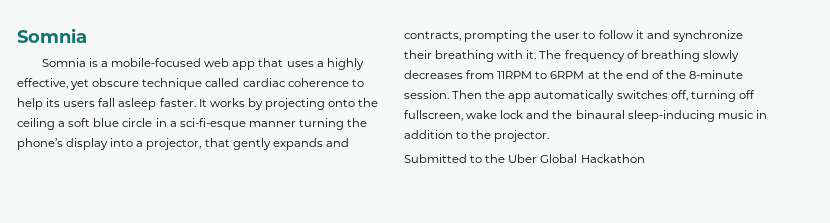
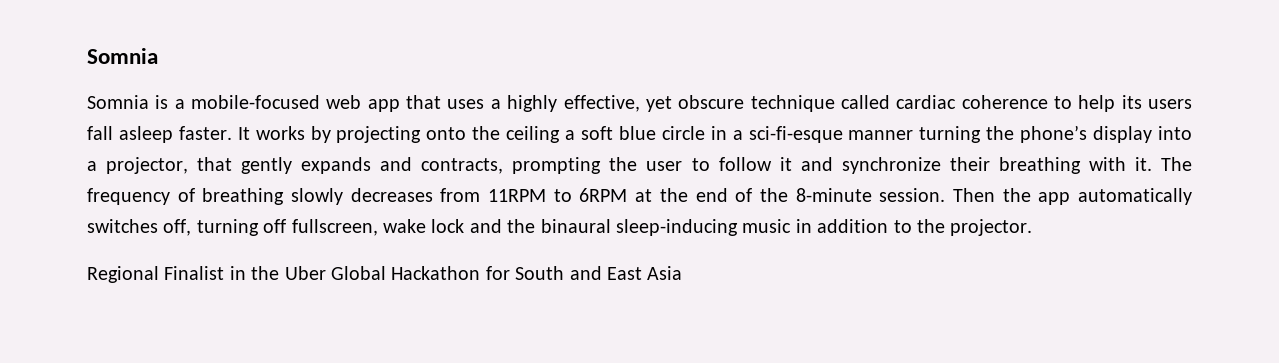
- Submitted to the Uber Global Hackathon
+ Regional Finalist in the Uber Global Hackathon for South and East Asia

